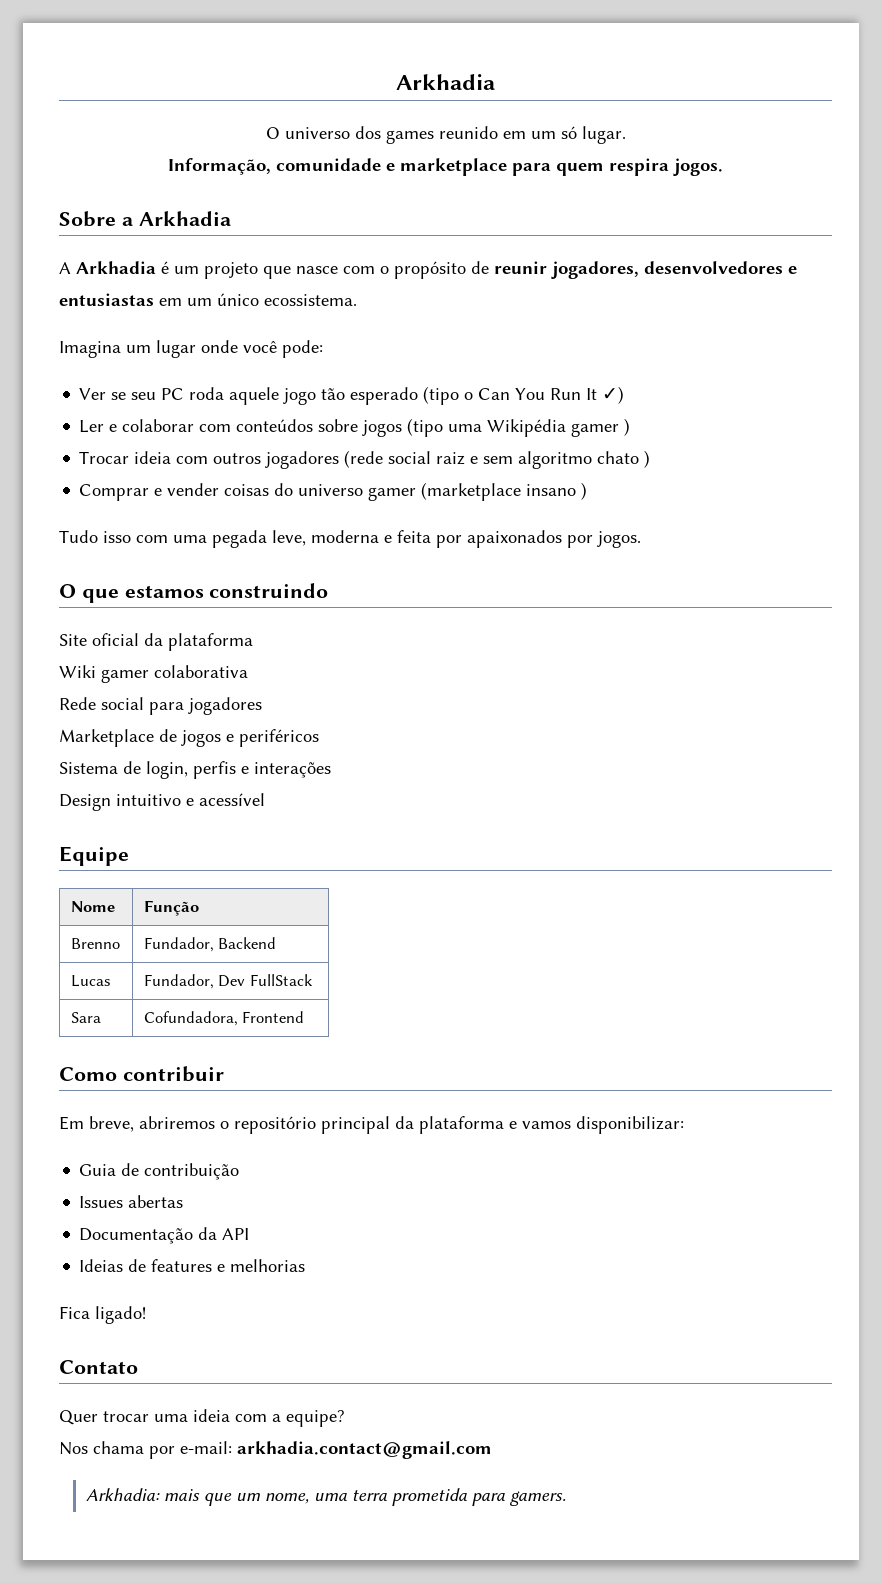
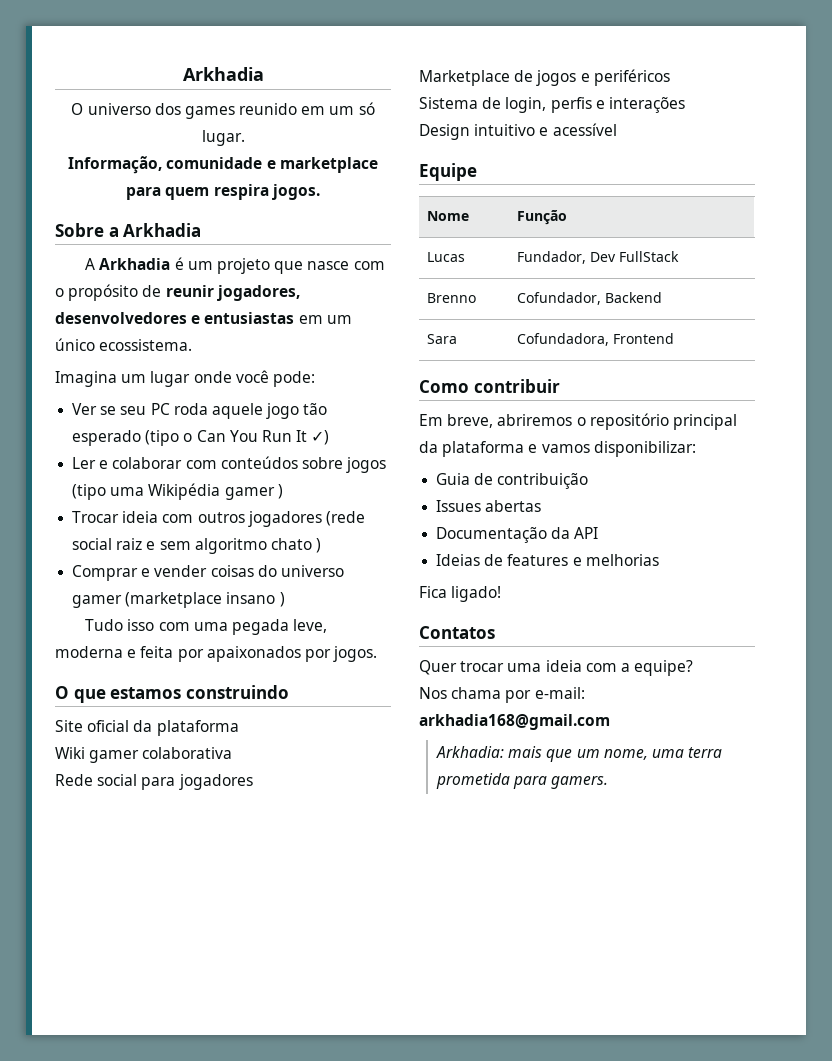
- Brenno | Fundador, Backend
+ Brenno | Cofundador, Backend
- Contato
+ Contatos
- Nos chama por e-mail: arkhadia.contact@gmail.com
+ Nos chama por e-mail: arkhadia168@gmail.com

